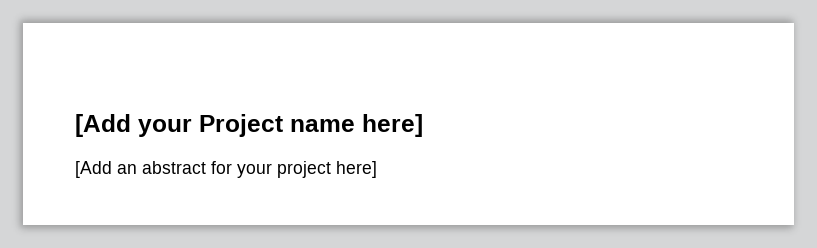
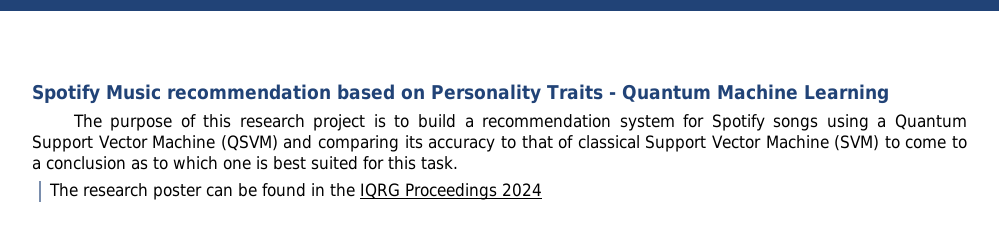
- [Add your Project name here]
- [Add an abstract for your project here]
+ Spotify Music recommendation based on Personality Traits - Quantum Machine Learning
+ The purpose of this research project is to build a recommendation system for Spotify songs using a Quantum Support Vector Machine (QSVM) and comparing its accuracy to that of classical Support Vector Machine (SVM) to come to a conclusion as to which one is best suited for this task.
+ The research poster can be found in the IQRG Proceedings 2024

